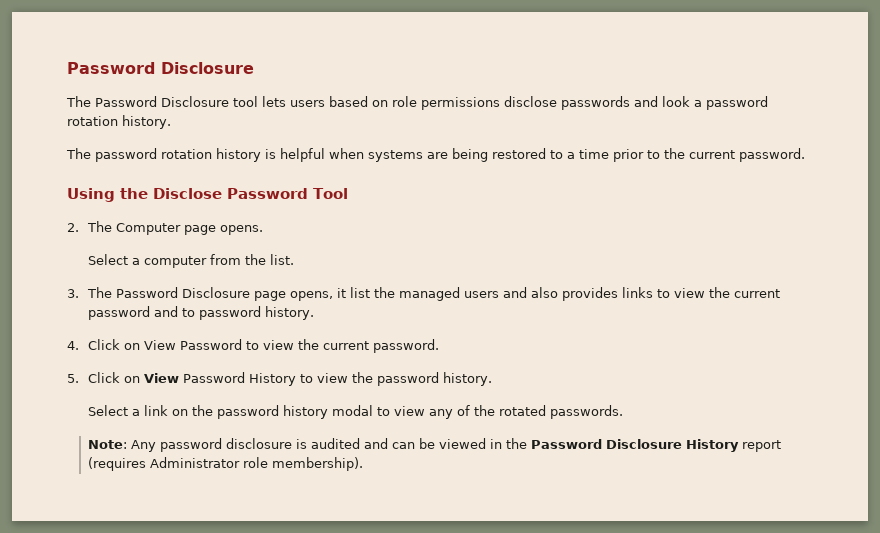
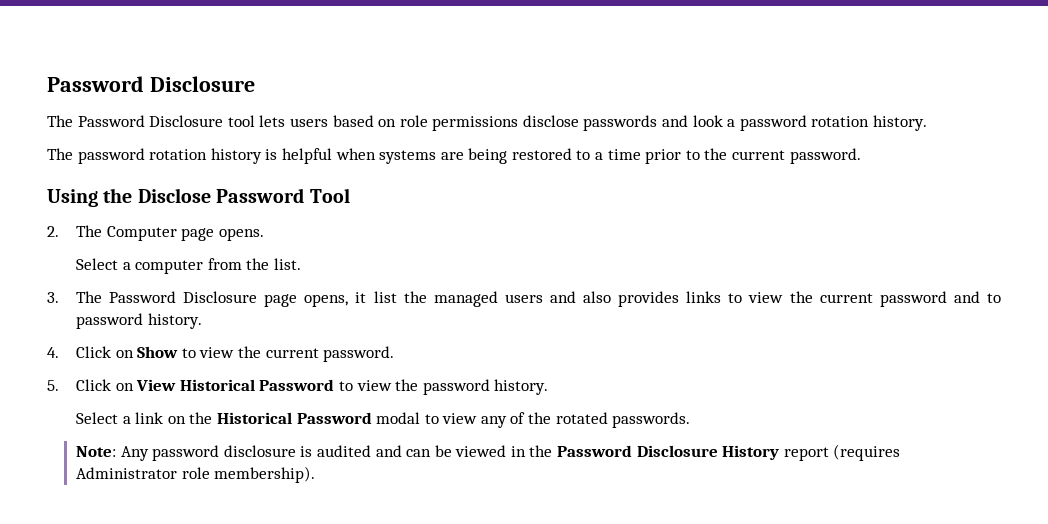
- 4. Click on View Password to view the current password.
+ 4. Click on Show to view the current password.
- 5. Click on View Password History to view the password history.
+ 5. Click on View Historical Password to view the password history.
- Select a link on the password history modal to view any of the rotated passwords.
+ Select a link on the Historical Password modal to view any of the rotated passwords.

